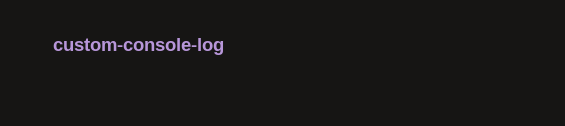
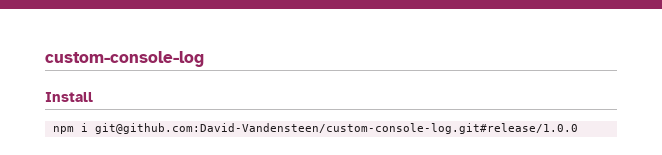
+ Install
+ npm i git@github.com:David-Vandensteen/custom-console-log.git#release/1.0.0

